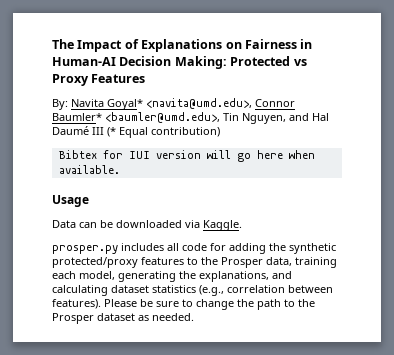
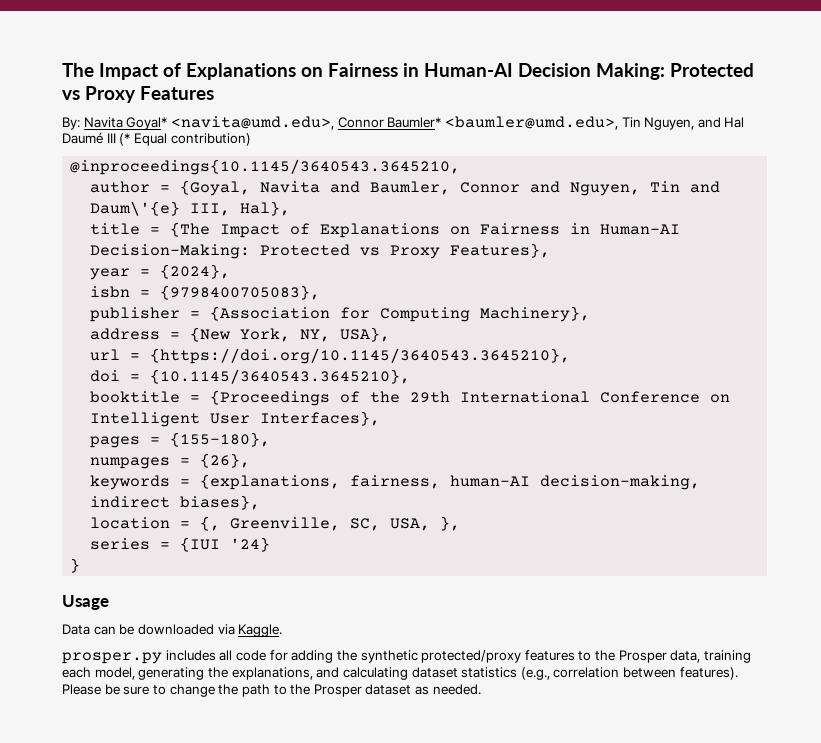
- Bibtex for IUI version will go here when available.
+ @inproceedings{10.1145/3640543.3645210,
+ author = {Goyal, Navita and Baumler, Connor and Nguyen, Tin and Daum\'{e} III, Hal},
+ title = {The Impact of Explanations on Fairness in Human-AI Decision-Making: Protected vs Proxy Features},
+ year = {2024},
+ isbn = {9798400705083},
+ publisher = {Association for Computing Machinery},
+ address = {New York, NY, USA},
+ url = {https://doi.org/10.1145/3640543.3645210},
+ doi = {10.1145/3640543.3645210},
+ booktitle = {Proceedings of the 29th International Conference on Intelligent User Interfaces},
+ pages = {155–180},
+ numpages = {26},
+ keywords = {explanations, fairness, human-AI decision-making, indirect biases},
+ location = {, Greenville, SC, USA, },
+ series = {IUI '24}
+ }

